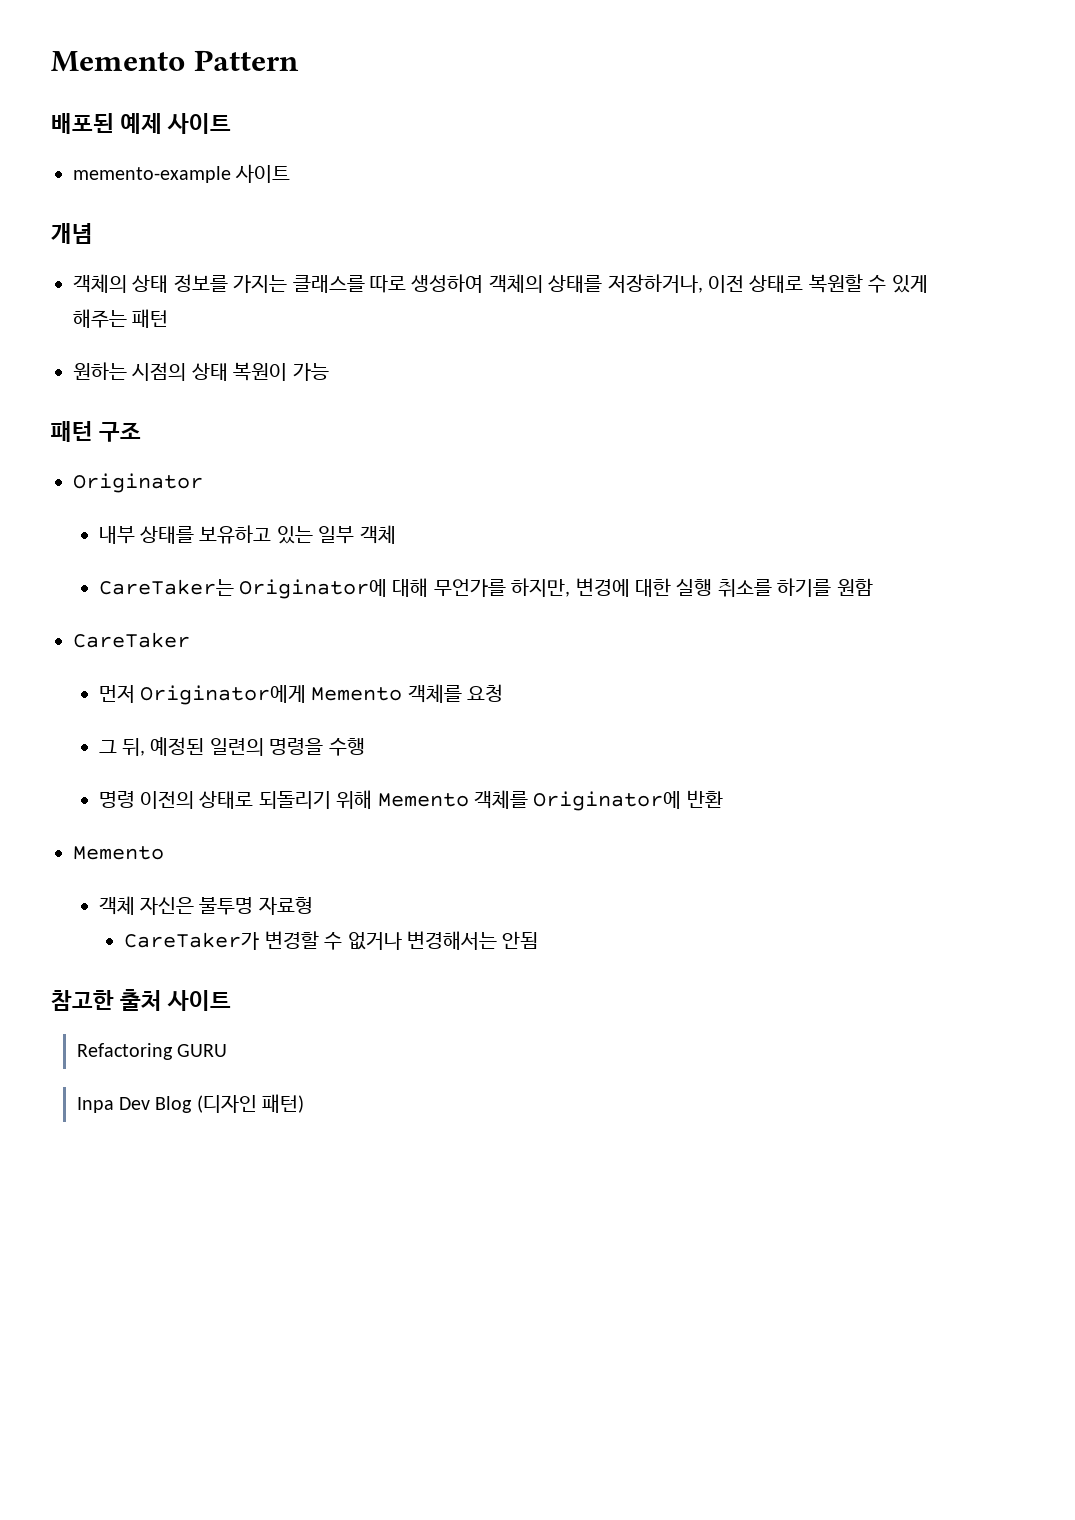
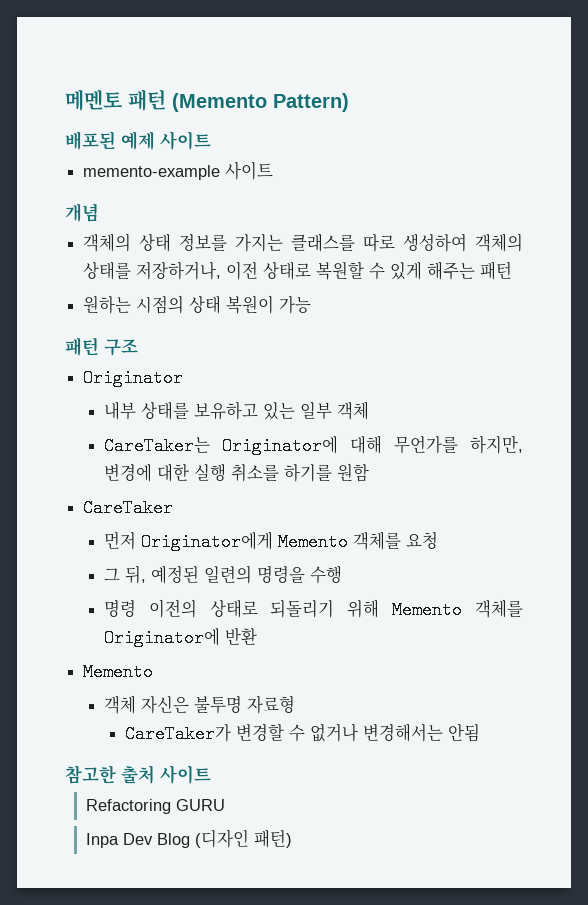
- Memento Pattern
+ 메멘토 패턴 (Memento Pattern)

